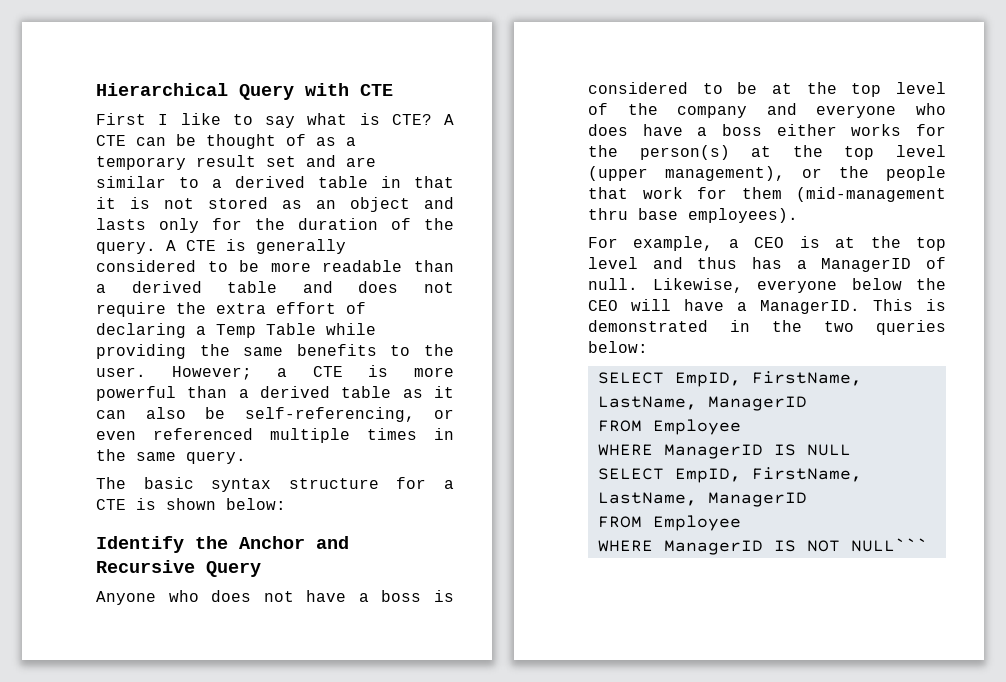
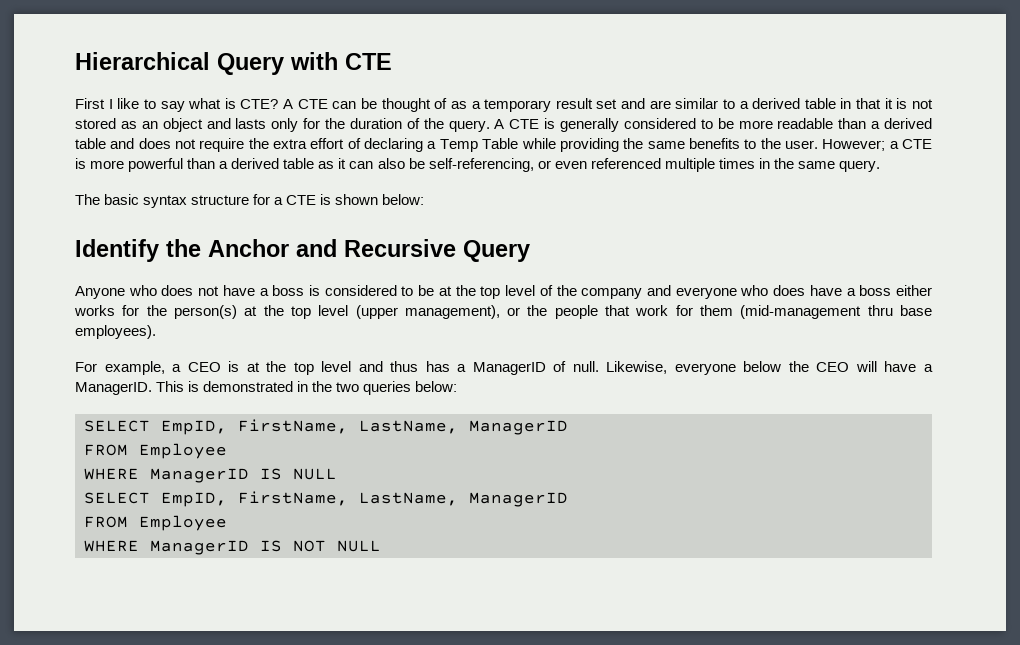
- WHERE ManagerID IS NOT NULL```
+ WHERE ManagerID IS NOT NULL

